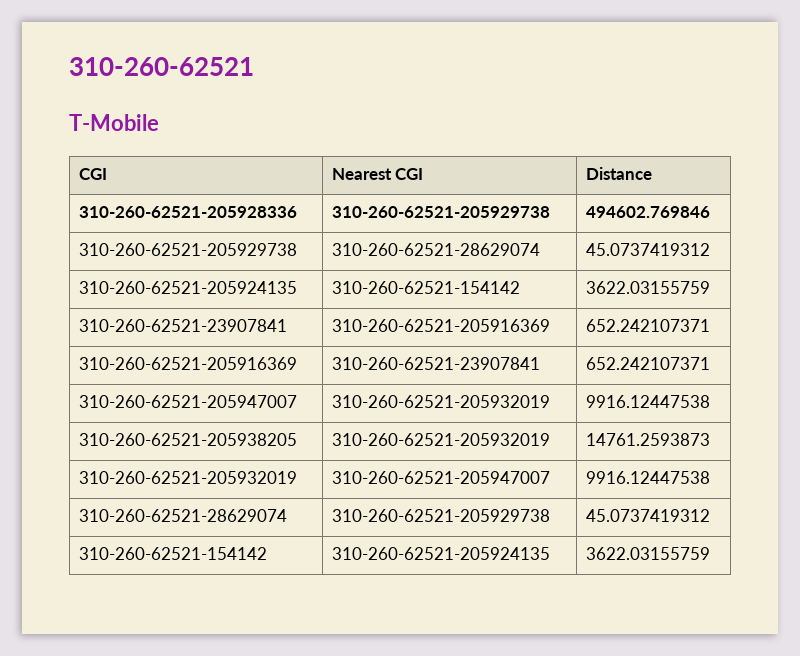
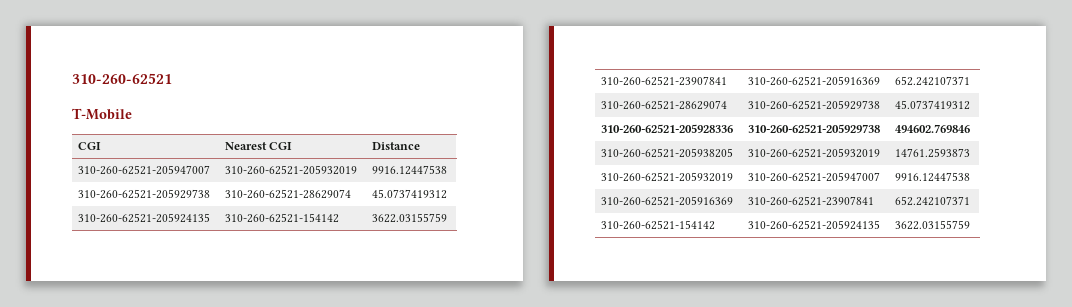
- 310-260-62521-205928336 | 310-260-62521-205929738 | 494602.769846
+ 310-260-62521-205947007 | 310-260-62521-205932019 | 9916.12447538
- 310-260-62521-205916369 | 310-260-62521-23907841 | 652.242107371
- 310-260-62521-205947007 | 310-260-62521-205932019 | 9916.12447538
+ 310-260-62521-28629074 | 310-260-62521-205929738 | 45.0737419312
+ 310-260-62521-205928336 | 310-260-62521-205929738 | 494602.769846
- 310-260-62521-28629074 | 310-260-62521-205929738 | 45.0737419312
+ 310-260-62521-205916369 | 310-260-62521-23907841 | 652.242107371

